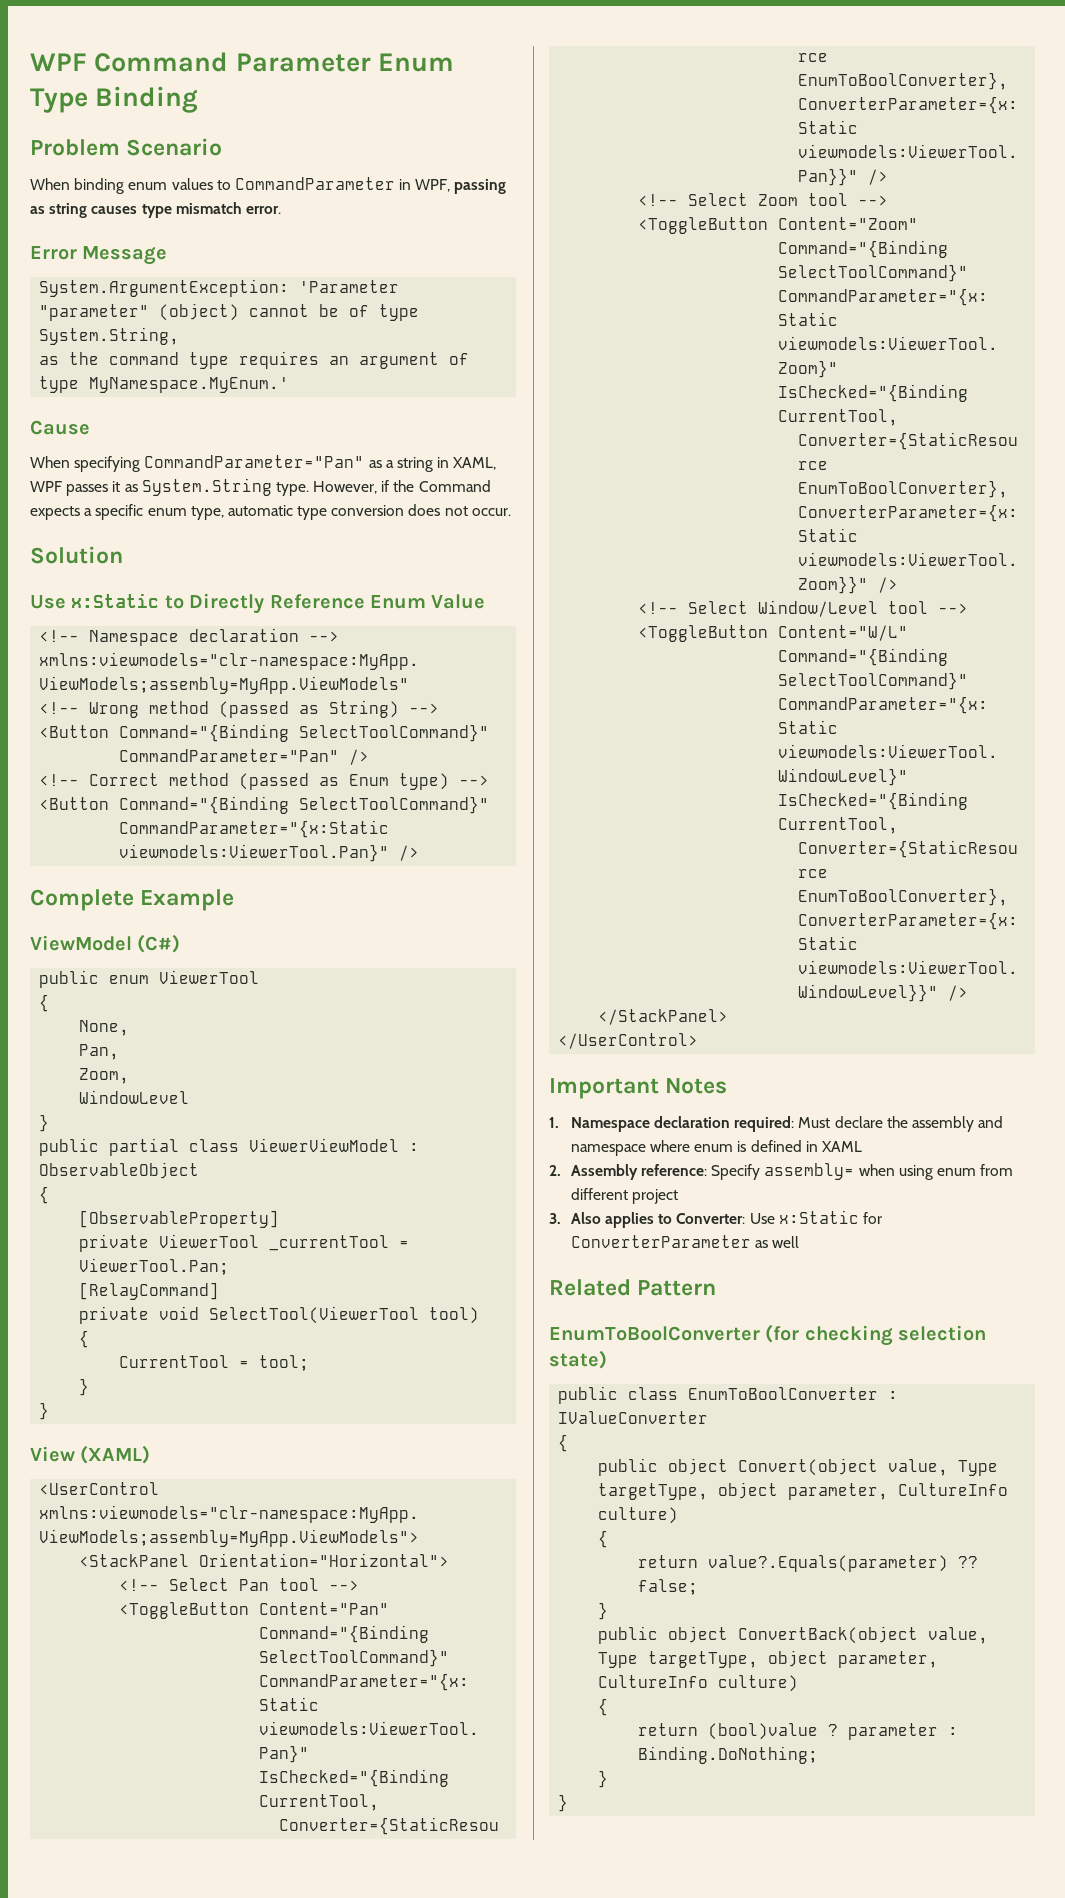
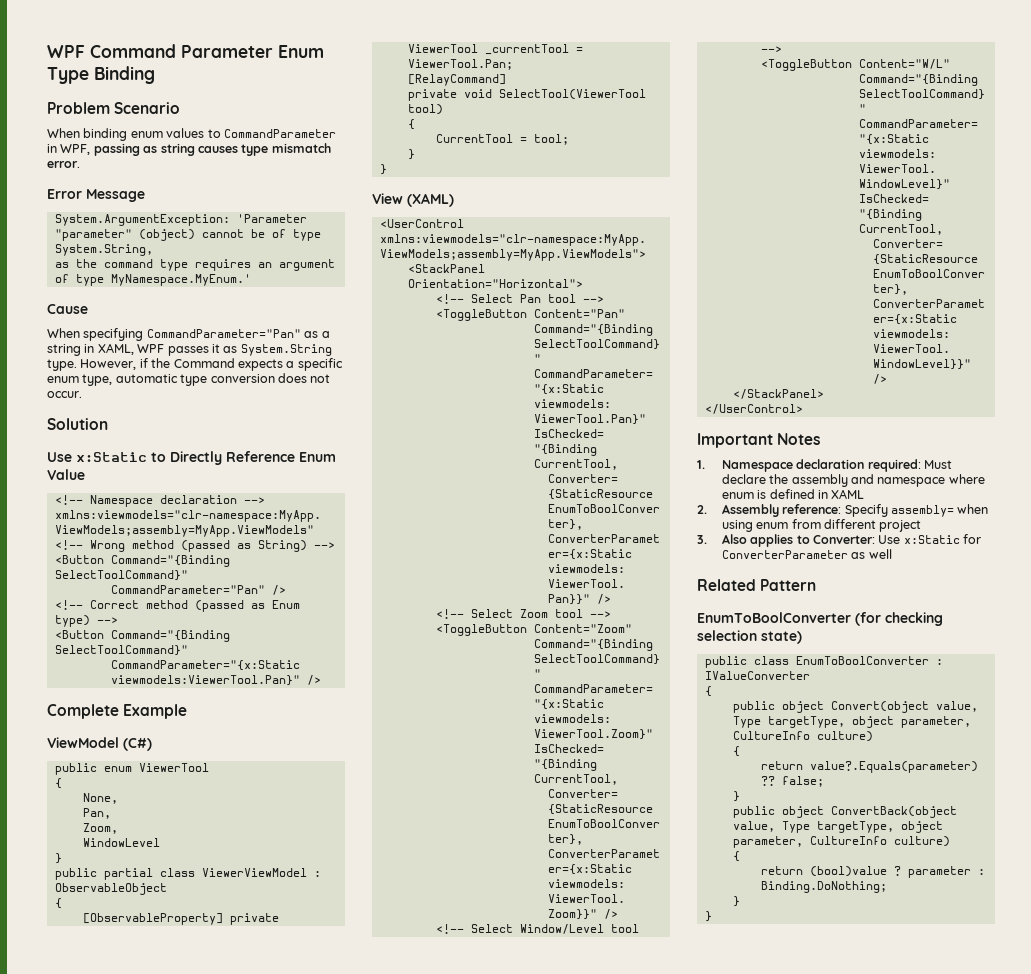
- [ObservableProperty]
- private ViewerTool _currentTool = ViewerTool.Pan;
+ [ObservableProperty] private ViewerTool _currentTool = ViewerTool.Pan;

